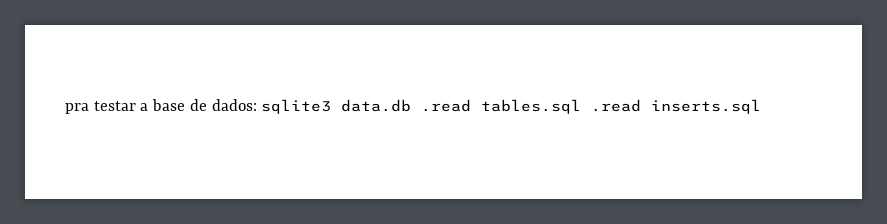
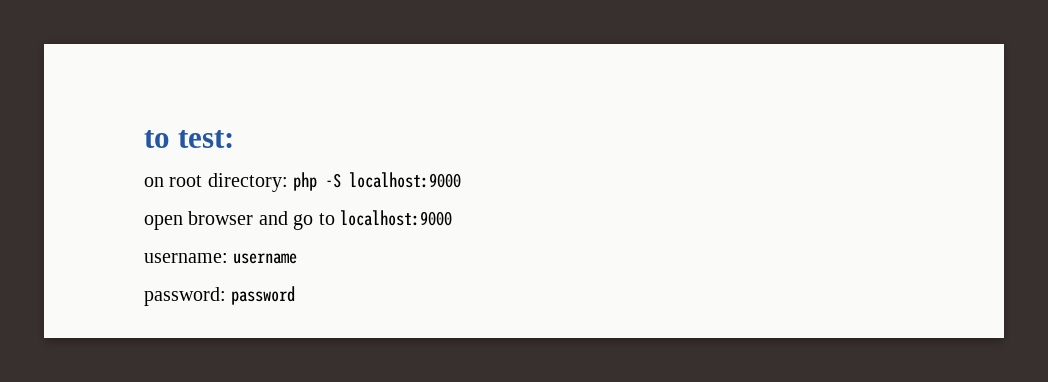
- pra testar a base de dados: sqlite3 data.db .read tables.sql .read inserts.sql
+ to test:
+ on root directory: php -S localhost:9000
+ open browser and go to localhost:9000
+ username: username
+ password: password

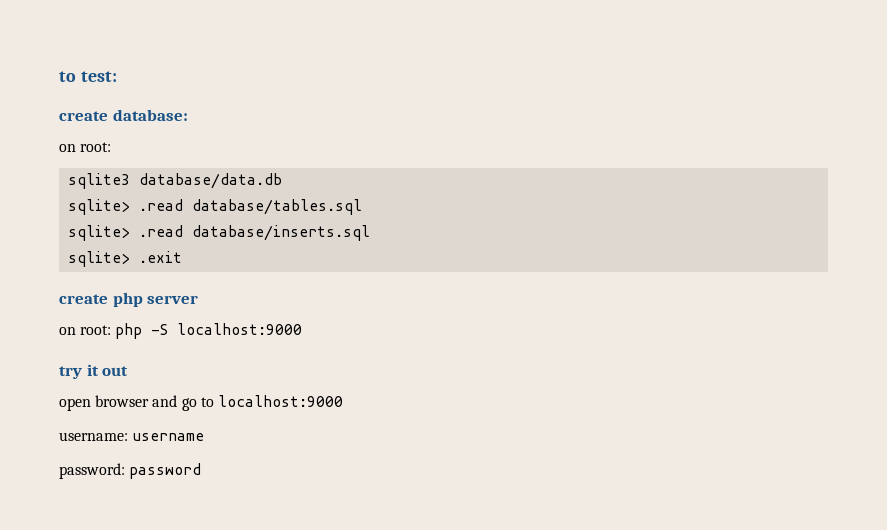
- on root directory: php -S localhost:9000
+ create database:
+ on root:
+ sqlite3 database/data.db
+ sqlite> .read database/tables.sql
+ sqlite> .read database/inserts.sql
+ sqlite> .exit
+ create php server
+ on root: php -S localhost:9000
+ try it out

